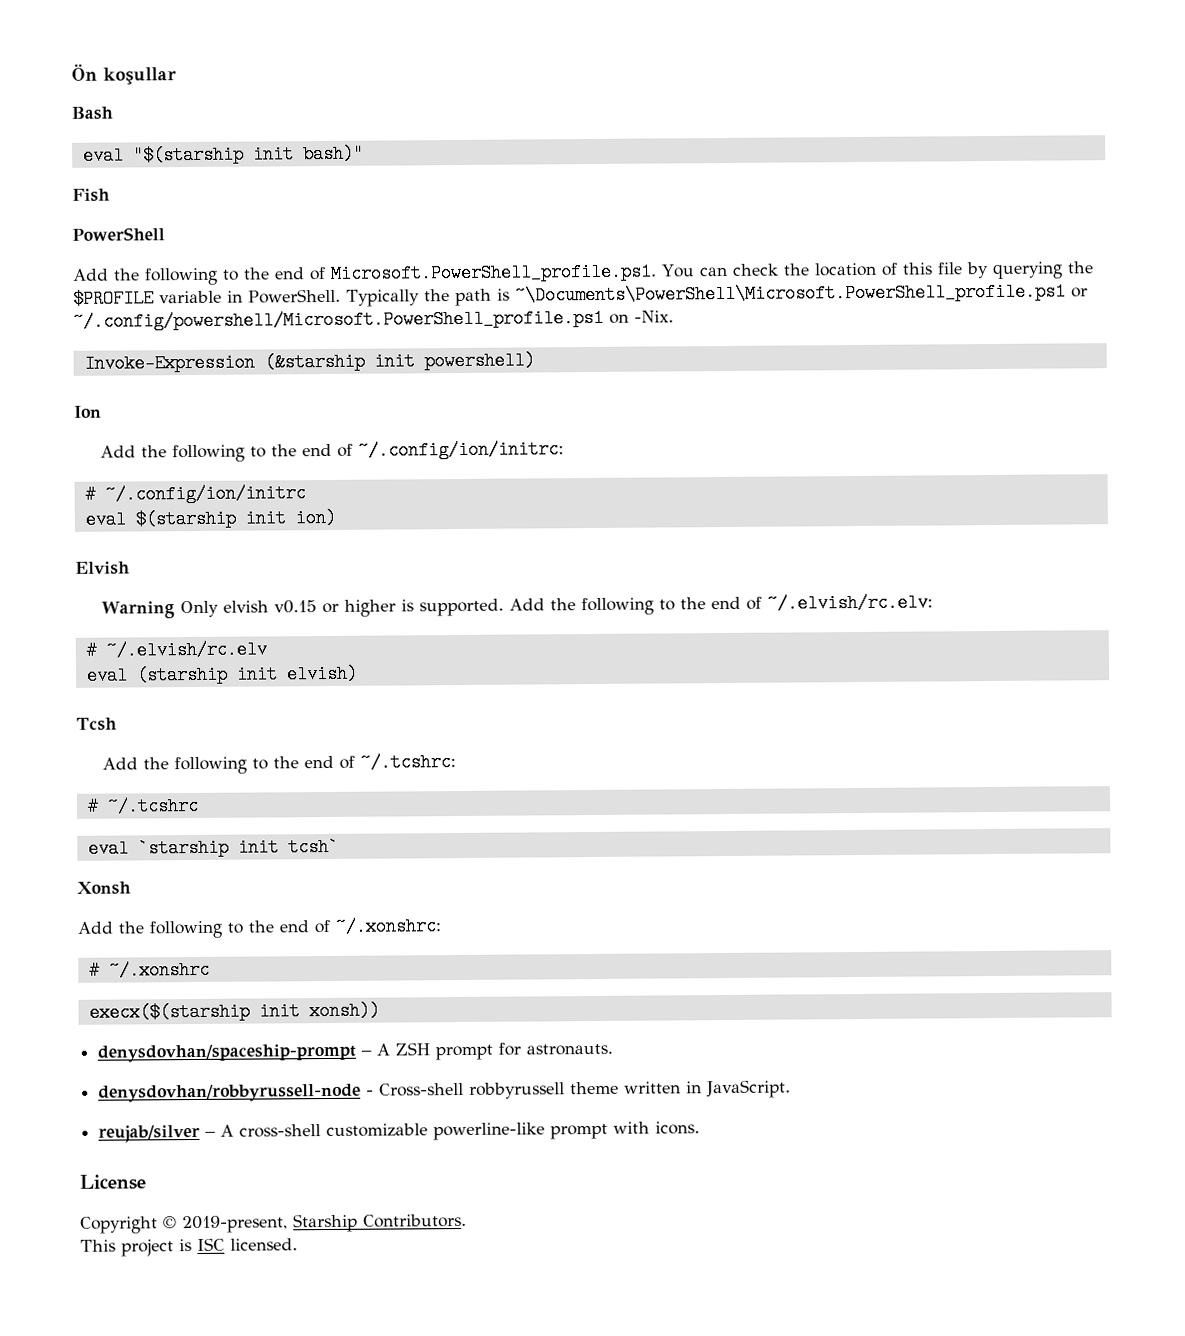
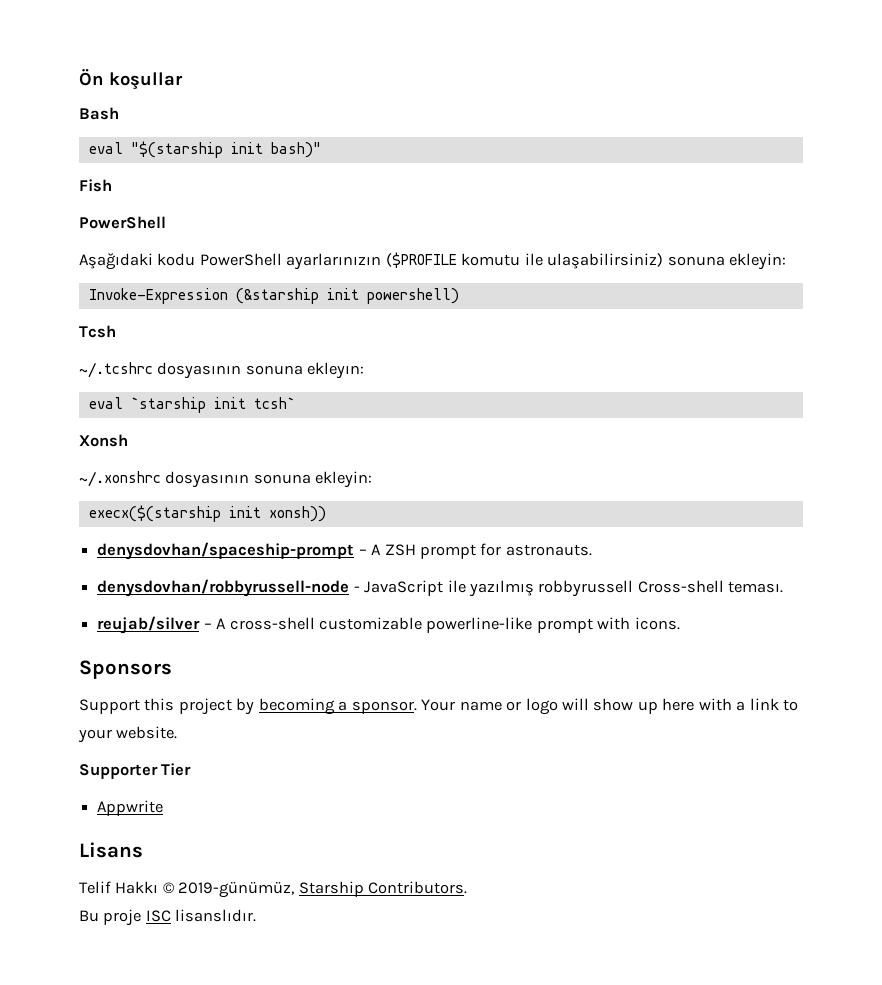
- Add the following to the end of Microsoft.PowerShell_profile.ps1. You can check the location of this file by querying the $PROFILE variable in PowerShell. Typically the path is ~\Documents\PowerShell\Microsoft.PowerShell_profile.ps1 or ~/.config/powershell/Microsoft.PowerShell_profile.ps1 on -Nix.
+ Aşağıdaki kodu PowerShell ayarlarınızın ($PROFILE komutu ile ulaşabilirsiniz) sonuna ekleyin:
  Invoke-Expression (&starship init powershell)
- Ion
- Add the following to the end of ~/.config/ion/initrc:
- # ~/.config/ion/initrc
- eval $(starship init ion)
- Elvish
- Warning Only elvish v0.15 or higher is supported. Add the following to the end of ~/.elvish/rc.elv:
- # ~/.elvish/rc.elv
- eval (starship init elvish)
  Tcsh
- Add the following to the end of ~/.tcshrc:
- # ~/.tcshrc
+ ~/.tcshrc dosyasının sonuna ekleyın:
- Add the following to the end of ~/.xonshrc:
- # ~/.xonshrc
+ ~/.xonshrc dosyasının sonuna ekleyin:
- denysdovhan/robbyrussell-node - Cross-shell robbyrussell theme written in JavaScript.
+ denysdovhan/robbyrussell-node - JavaScript ile yazılmış robbyrussell Cross-shell teması.
- License
- Copyright © 2019-present, Starship Contributors.
- This project is ISC licensed.
+ Sponsors
+ Support this project by becoming a sponsor. Your name or logo will show up here with a link to your website.
+ Supporter Tier
+ Appwrite
+ Lisans
+ Telif Hakkı © 2019-günümüz, Starship Contributors.
+ Bu proje ISC lisanslıdır.

